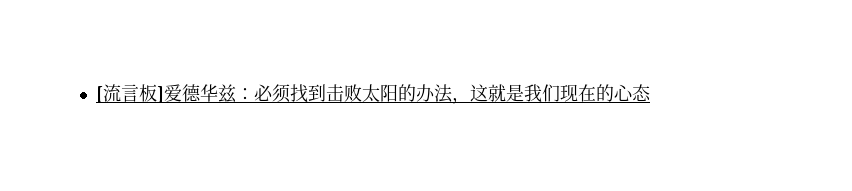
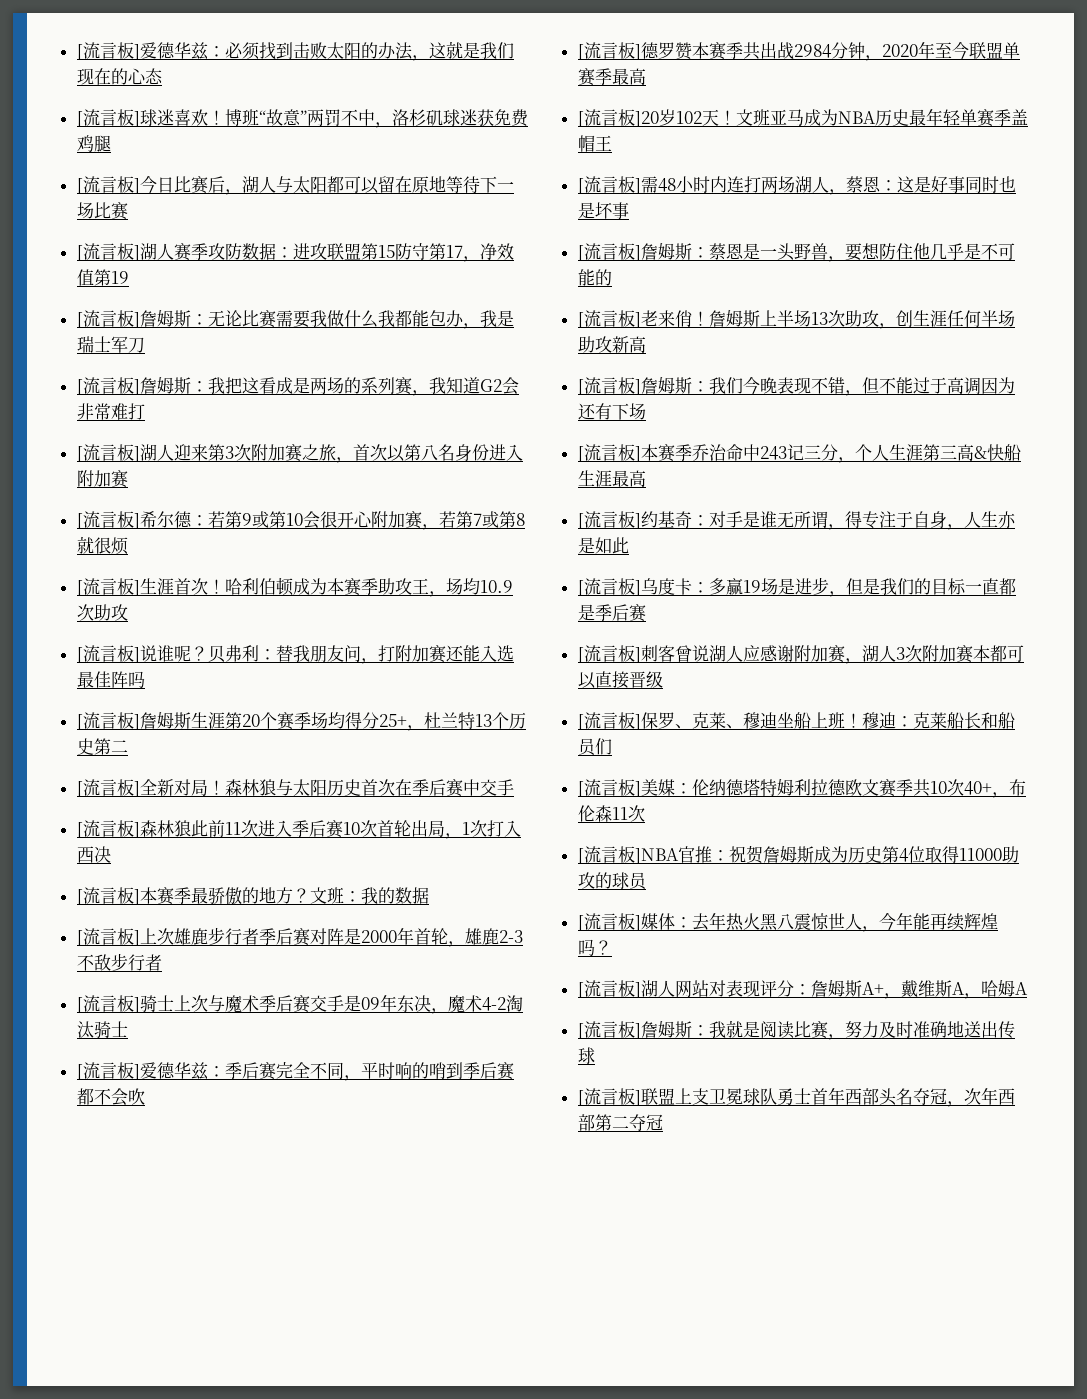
+ [流言板]球迷喜欢！博班“故意”两罚不中，洛杉矶球迷获免费鸡腿
+ [流言板]今日比赛后，湖人与太阳都可以留在原地等待下一场比赛
+ [流言板]湖人赛季攻防数据：进攻联盟第15防守第17，净效值第19
+ [流言板]詹姆斯：无论比赛需要我做什么我都能包办，我是瑞士军刀
+ [流言板]詹姆斯：我把这看成是两场的系列赛，我知道G2会非常难打
+ [流言板]湖人迎来第3次附加赛之旅，首次以第八名身份进入附加赛
+ [流言板]希尔德：若第9或第10会很开心附加赛，若第7或第8就很烦
+ [流言板]生涯首次！哈利伯顿成为本赛季助攻王，场均10.9次助攻
+ [流言板]说谁呢？贝弗利：替我朋友问，打附加赛还能入选最佳阵吗
+ [流言板]詹姆斯生涯第20个赛季场均得分25+，杜兰特13个历史第二
+ [流言板]全新对局！森林狼与太阳历史首次在季后赛中交手
+ [流言板]森林狼此前11次进入季后赛10次首轮出局，1次打入西决
+ [流言板]本赛季最骄傲的地方？文班：我的数据
+ [流言板]上次雄鹿步行者季后赛对阵是2000年首轮，雄鹿2-3不敌步行者
+ [流言板]骑士上次与魔术季后赛交手是09年东决，魔术4-2淘汰骑士
+ [流言板]爱德华兹：季后赛完全不同，平时响的哨到季后赛都不会吹
+ [流言板]德罗赞本赛季共出战2984分钟，2020年至今联盟单赛季最高
+ [流言板]20岁102天！文班亚马成为NBA历史最年轻单赛季盖帽王
+ [流言板]需48小时内连打两场湖人，蔡恩：这是好事同时也是坏事
+ [流言板]詹姆斯：蔡恩是一头野兽，要想防住他几乎是不可能的
+ [流言板]老来俏！詹姆斯上半场13次助攻，创生涯任何半场助攻新高
+ [流言板]詹姆斯：我们今晚表现不错，但不能过于高调因为还有下场
+ [流言板]本赛季乔治命中243记三分，个人生涯第三高&快船生涯最高
+ [流言板]约基奇：对手是谁无所谓，得专注于自身，人生亦是如此
+ [流言板]乌度卡：多赢19场是进步，但是我们的目标一直都是季后赛
+ [流言板]刺客曾说湖人应感谢附加赛，湖人3次附加赛本都可以直接晋级
+ [流言板]保罗、克莱、穆迪坐船上班！穆迪：克莱船长和船员们
+ [流言板]美媒：伦纳德塔特姆利拉德欧文赛季共10次40+，布伦森11次
+ [流言板]NBA官推：祝贺詹姆斯成为历史第4位取得11000助攻的球员
+ [流言板]媒体：去年热火黑八震惊世人，今年能再续辉煌吗？
+ [流言板]湖人网站对表现评分：詹姆斯A+，戴维斯A，哈姆A
+ [流言板]詹姆斯：我就是阅读比赛，努力及时准确地送出传球
+ [流言板]联盟上支卫冕球队勇士首年西部头名夺冠，次年西部第二夺冠

